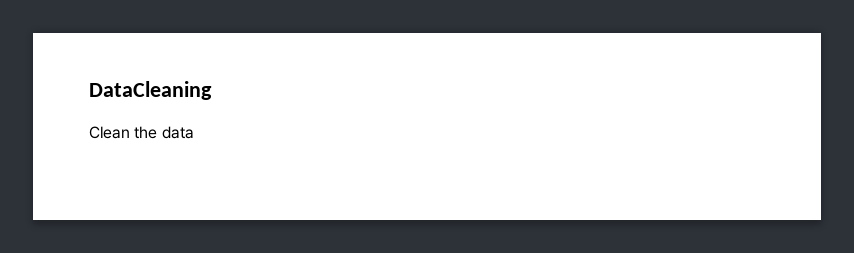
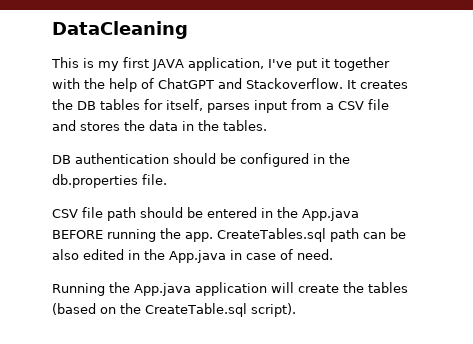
- Clean the data
+ This is my first JAVA application, I've put it together with the help of ChatGPT and Stackoverflow. It creates the DB tables for itself, parses input from a CSV file and stores the data in the tables.
+ DB authentication should be configured in the db.properties file.
+ CSV file path should be entered in the App.java BEFORE running the app. CreateTables.sql path can be also edited in the App.java in case of need.
+ Running the App.java application will create the tables (based on the CreateTable.sql script).

